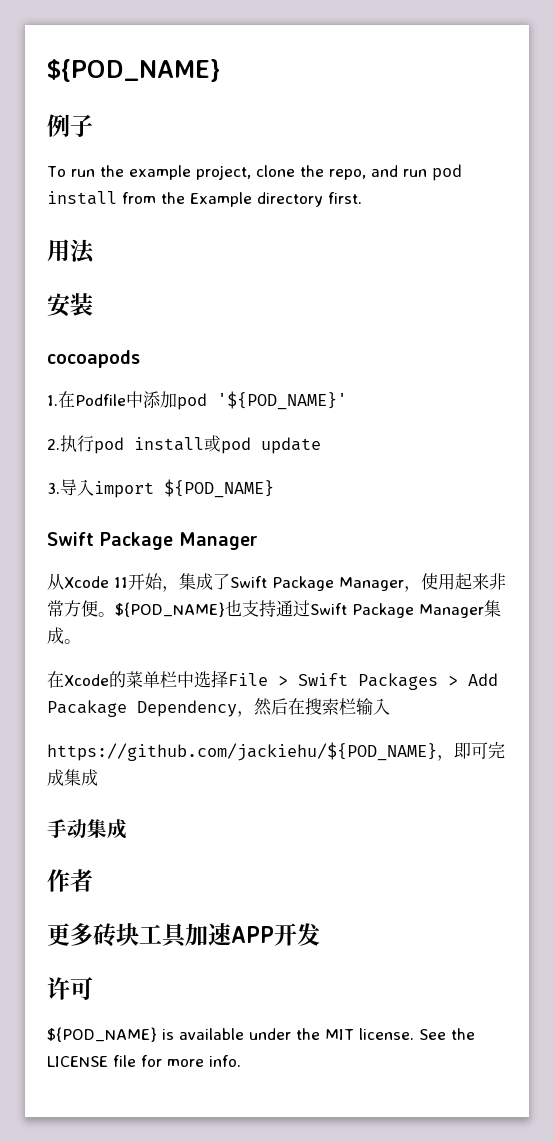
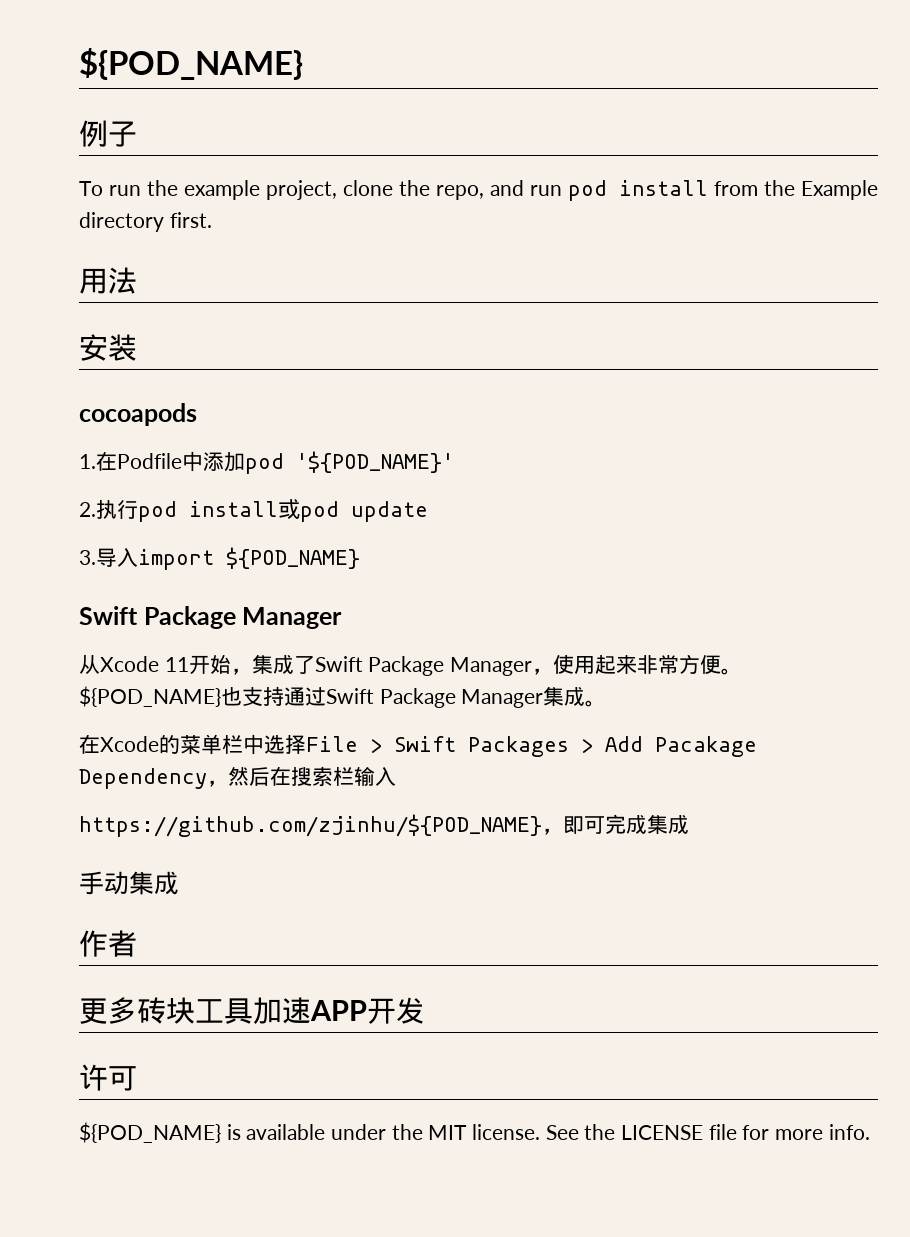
- https://github.com/jackiehu/${POD_NAME}，即可完成集成
+ https://github.com/zjinhu/${POD_NAME}，即可完成集成

